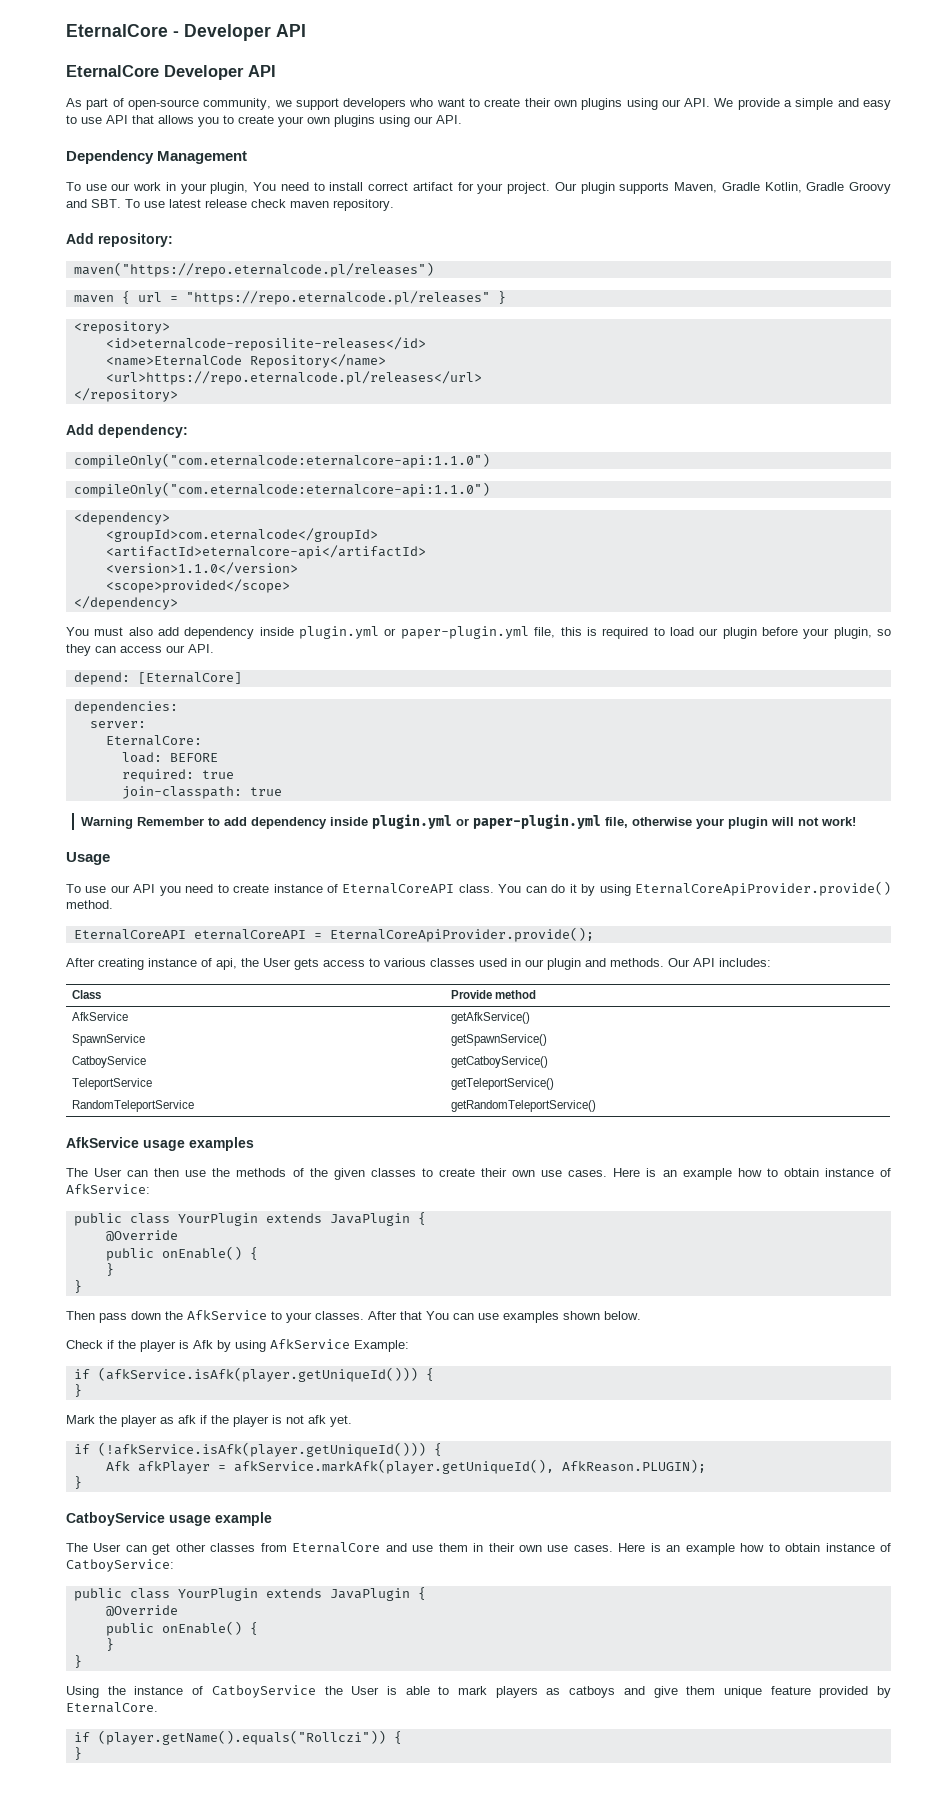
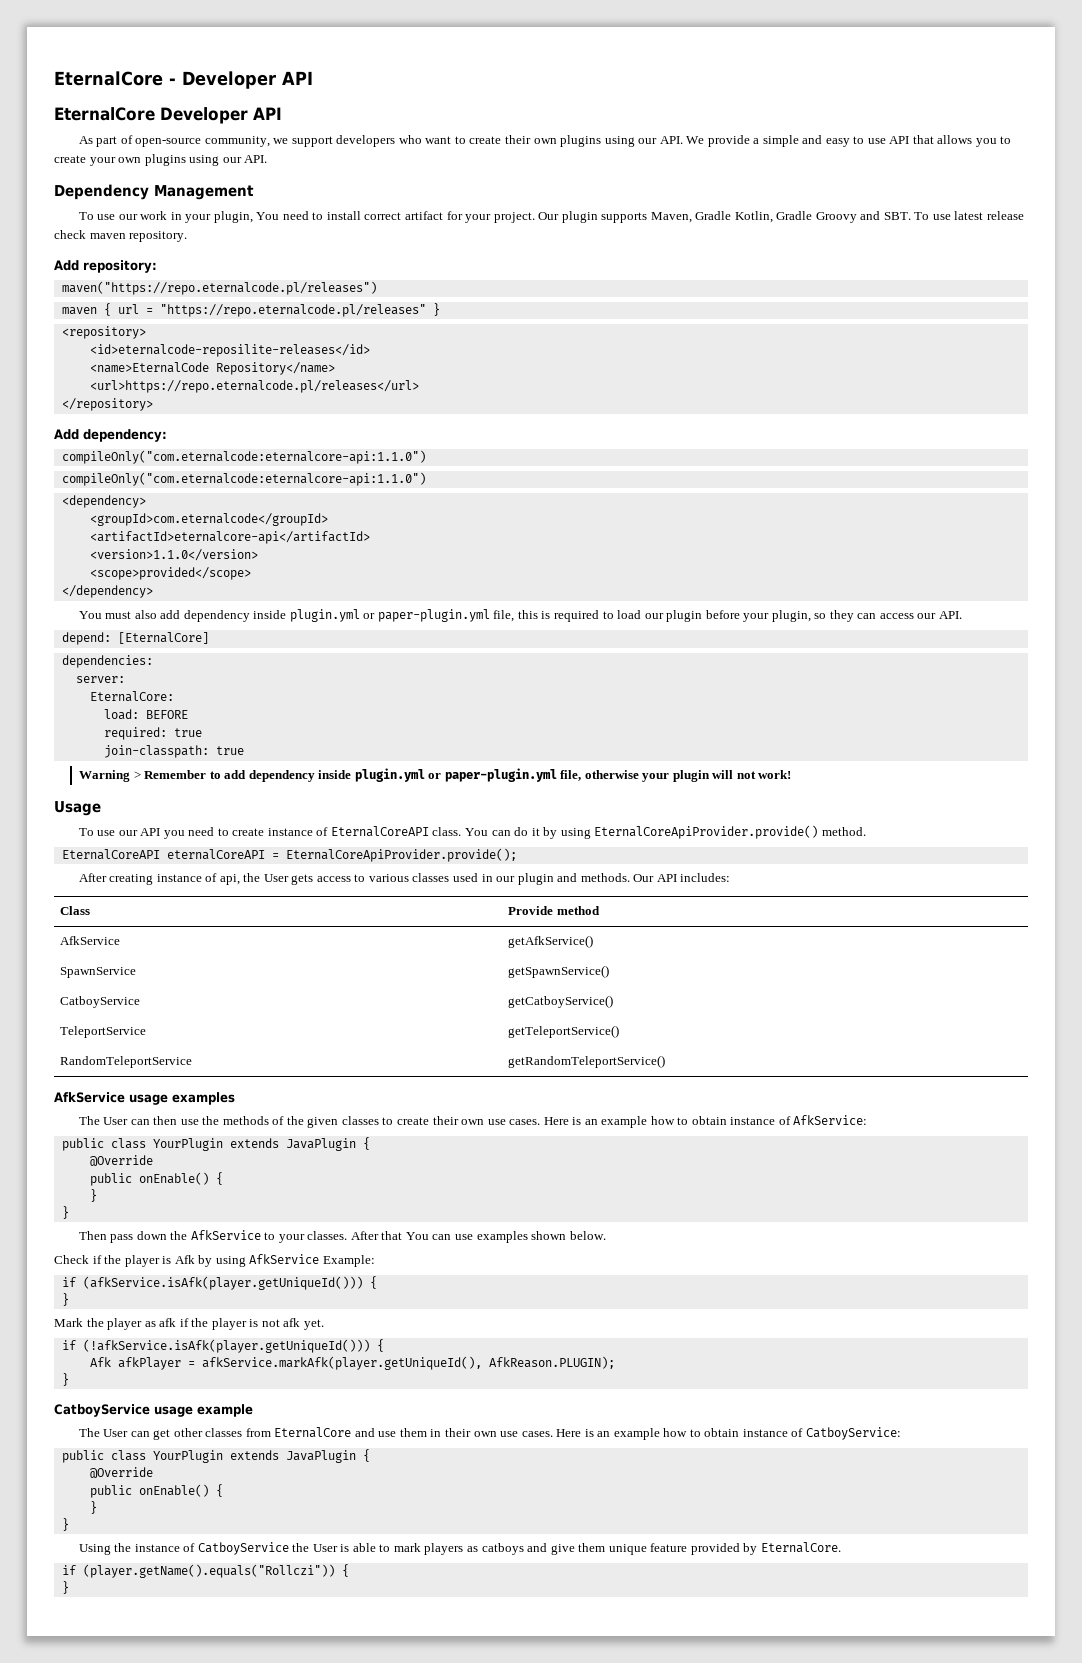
- Warning Remember to add dependency inside plugin.yml or paper-plugin.yml file, otherwise your plugin will not work!
+ Warning > Remember to add dependency inside plugin.yml or paper-plugin.yml file, otherwise your plugin will not work!

